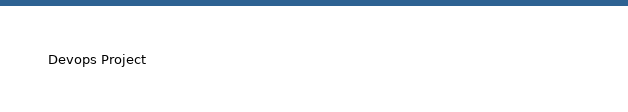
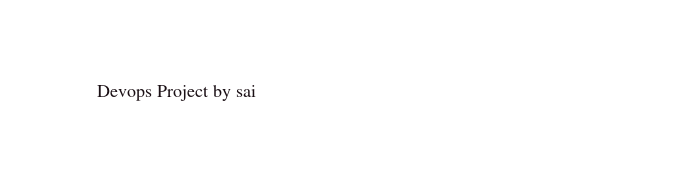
- Devops Project
+ Devops Project by sai

